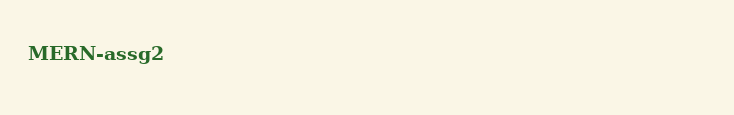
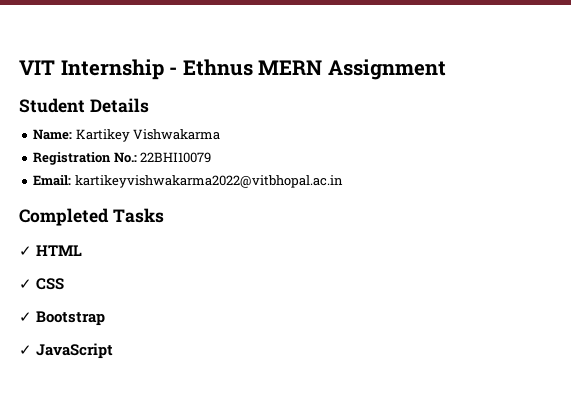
- MERN-assg2
+ VIT Internship - Ethnus MERN Assignment
+ Student Details
+ Name: Kartikey Vishwakarma
+ Registration No.: 22BHI10079
+ Email: kartikeyvishwakarma2022@vitbhopal.ac.in
+ Completed Tasks
+ ✓ HTML
+ ✓ CSS
+ ✓ Bootstrap
+ ✓ JavaScript

